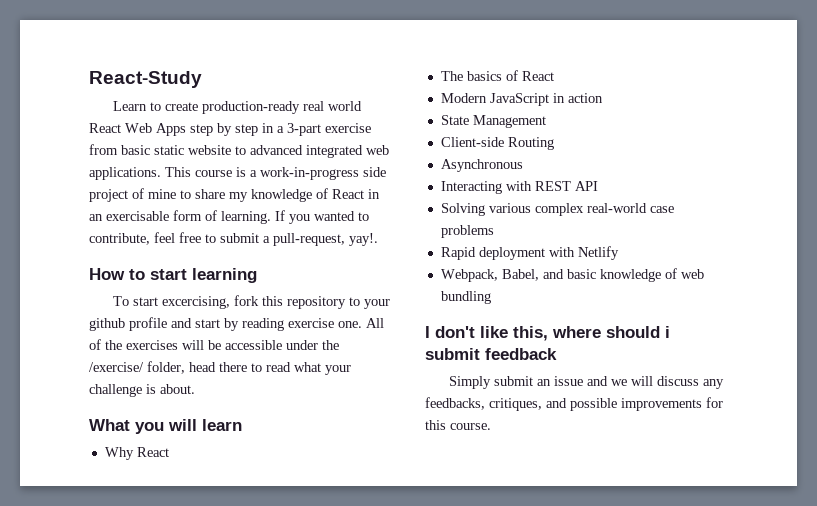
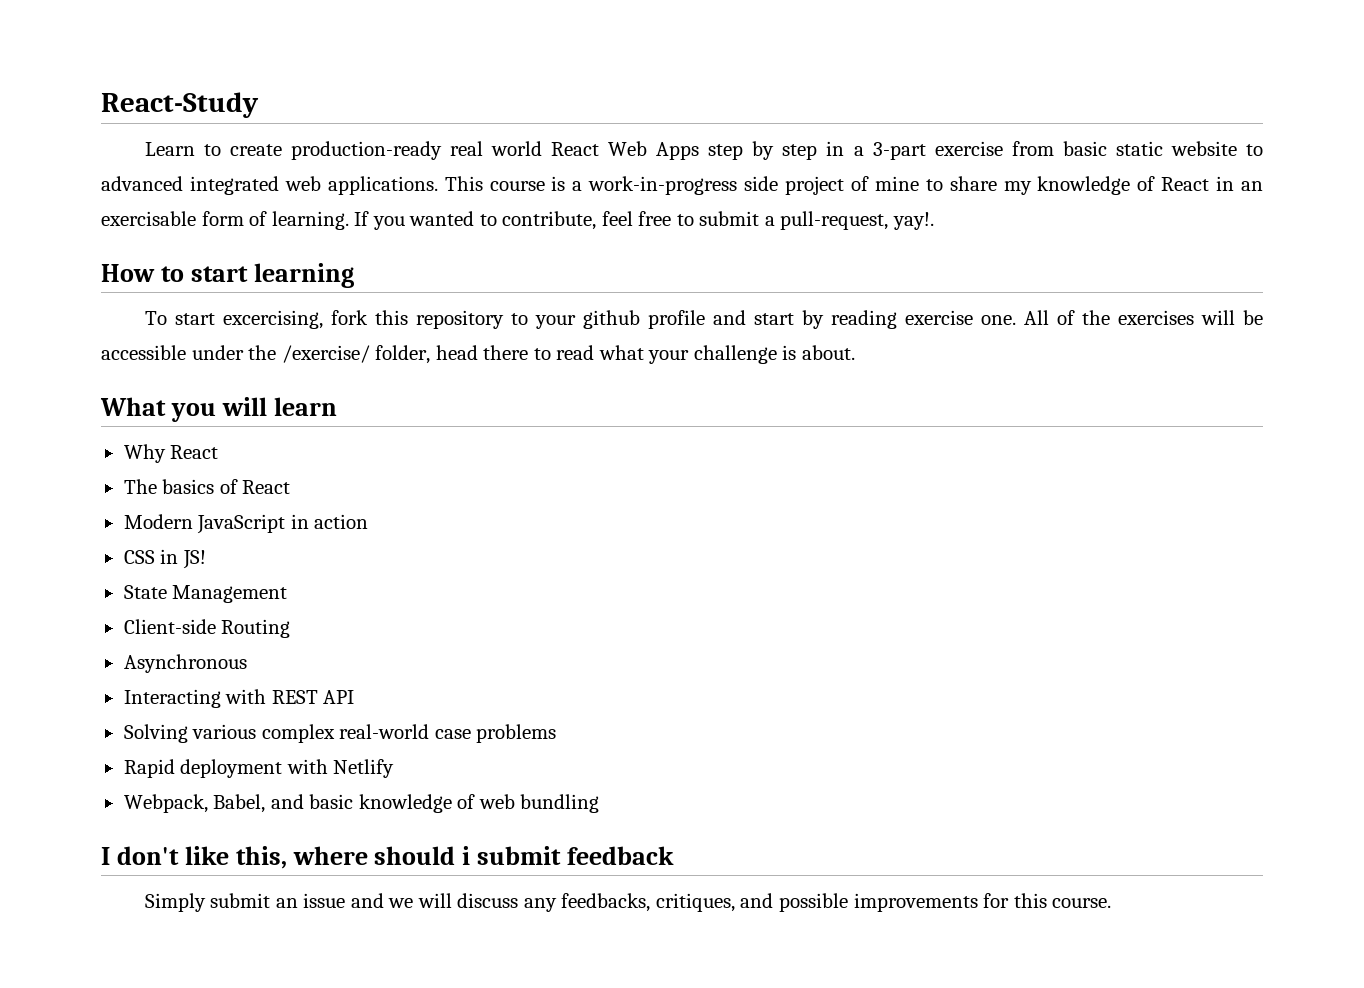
+ CSS in JS!

